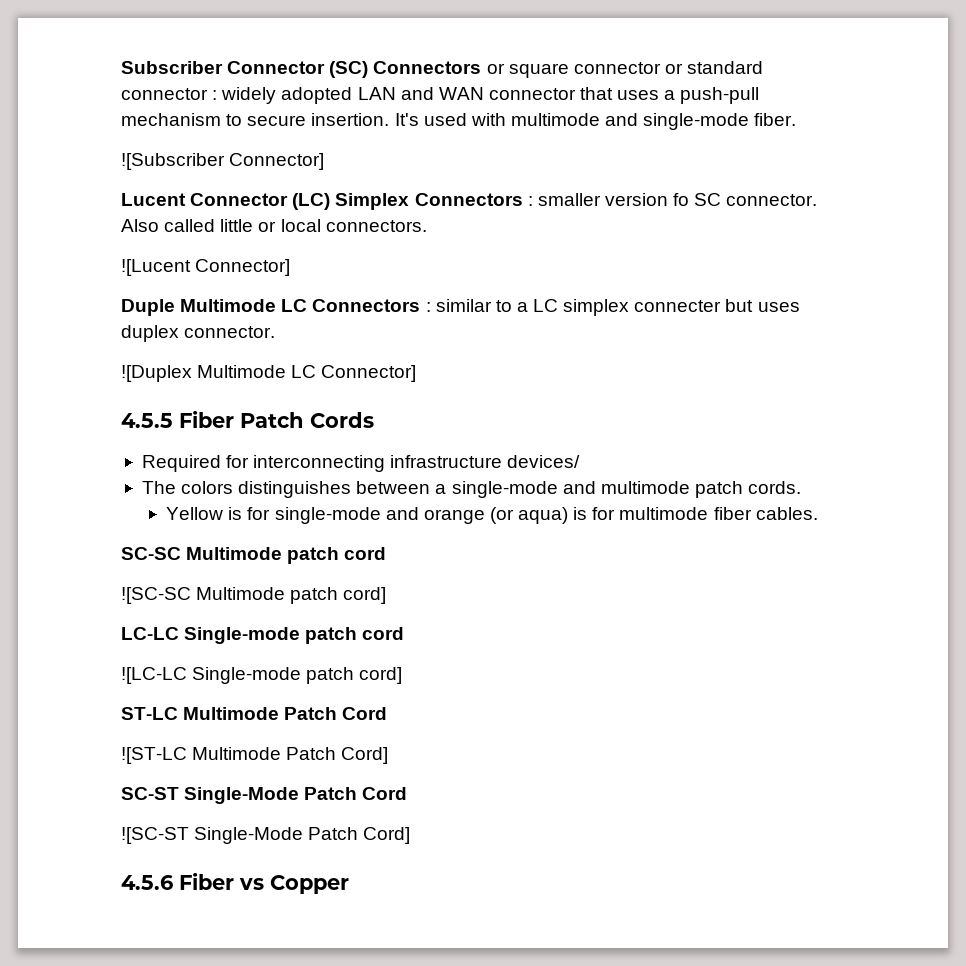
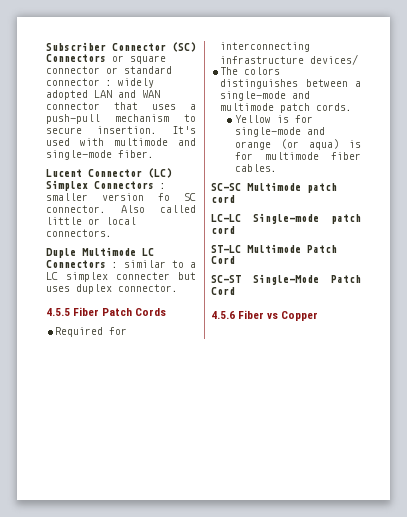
- ![Subscriber Connector]
- ![Lucent Connector]
- ![Duplex Multimode LC Connector]
- ![SC-SC Multimode patch cord]
- ![LC-LC Single-mode patch cord]
- ![ST-LC Multimode Patch Cord]
- ![SC-ST Single-Mode Patch Cord]

